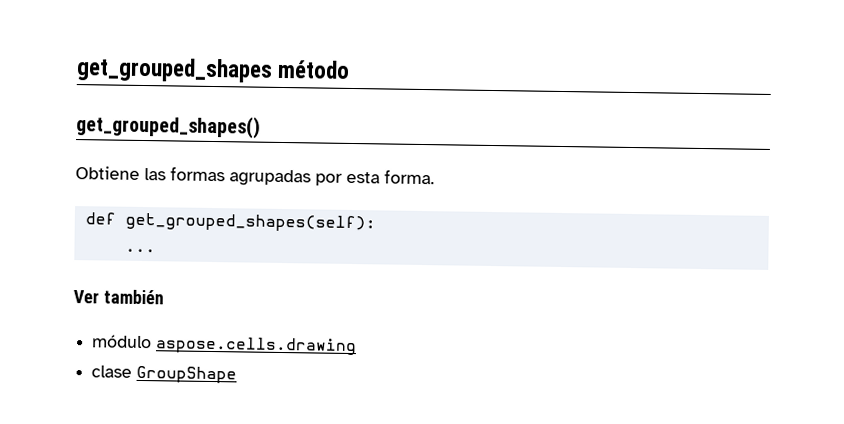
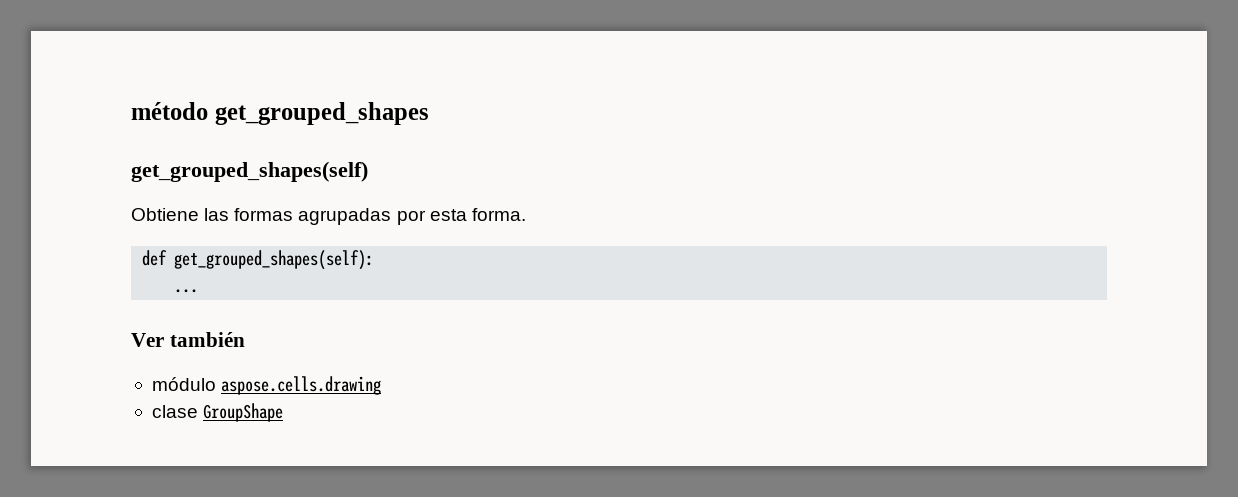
- get_grouped_shapes método
- get_grouped_shapes()
+ método get_grouped_shapes
+ get_grouped_shapes(self)

